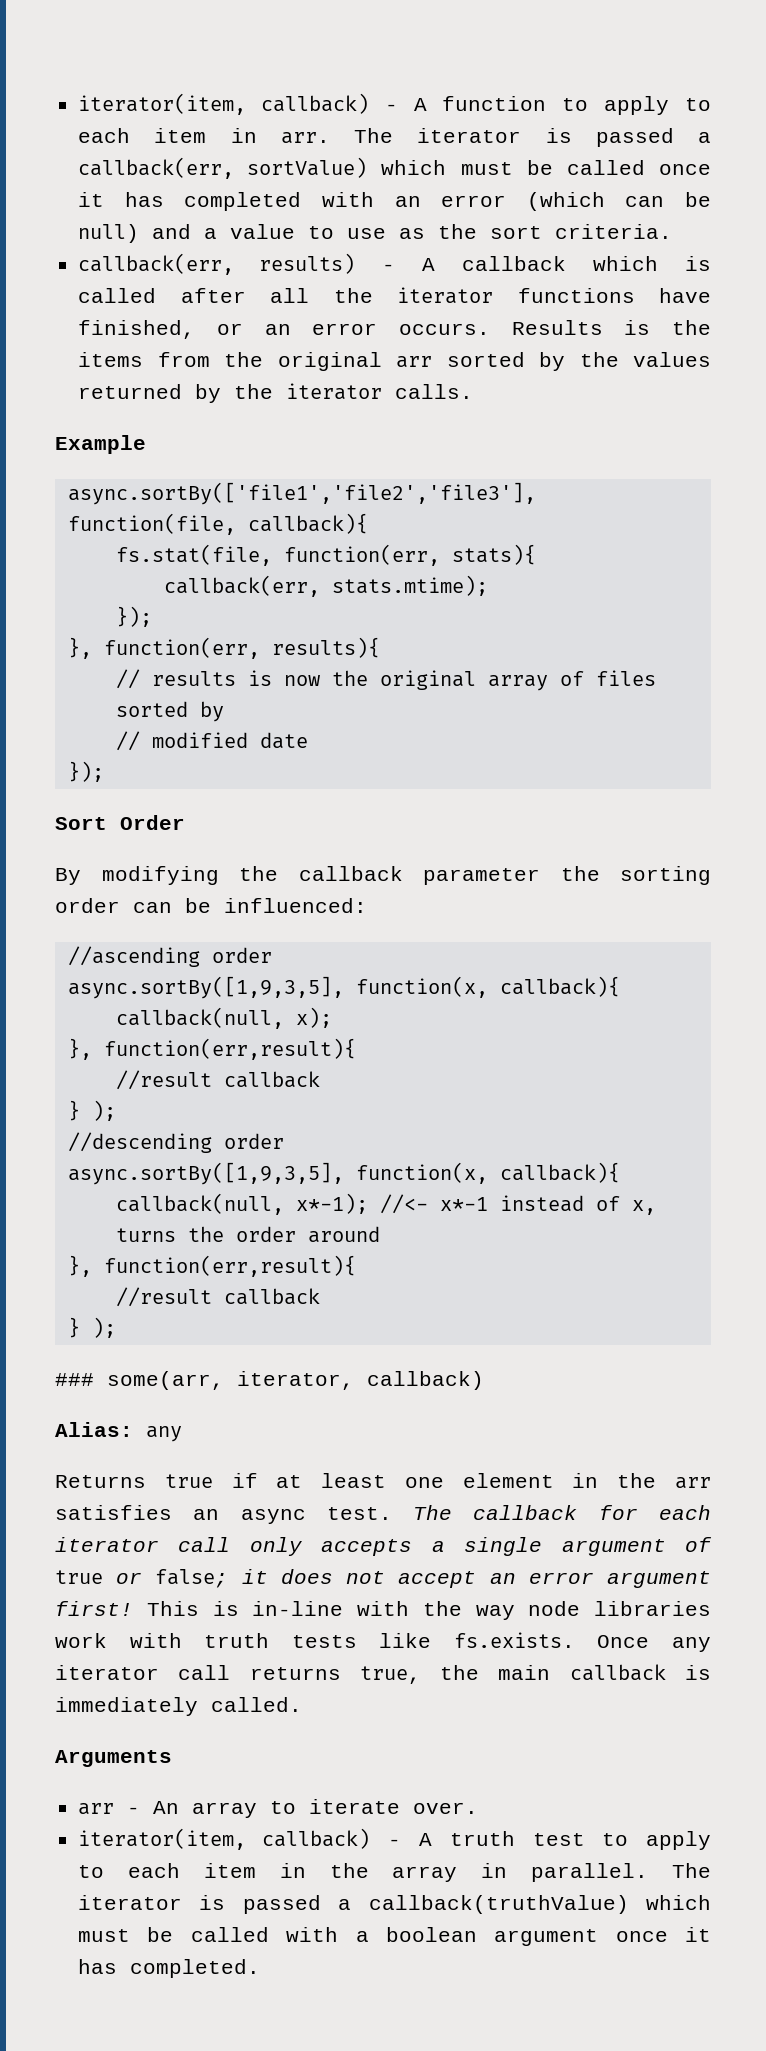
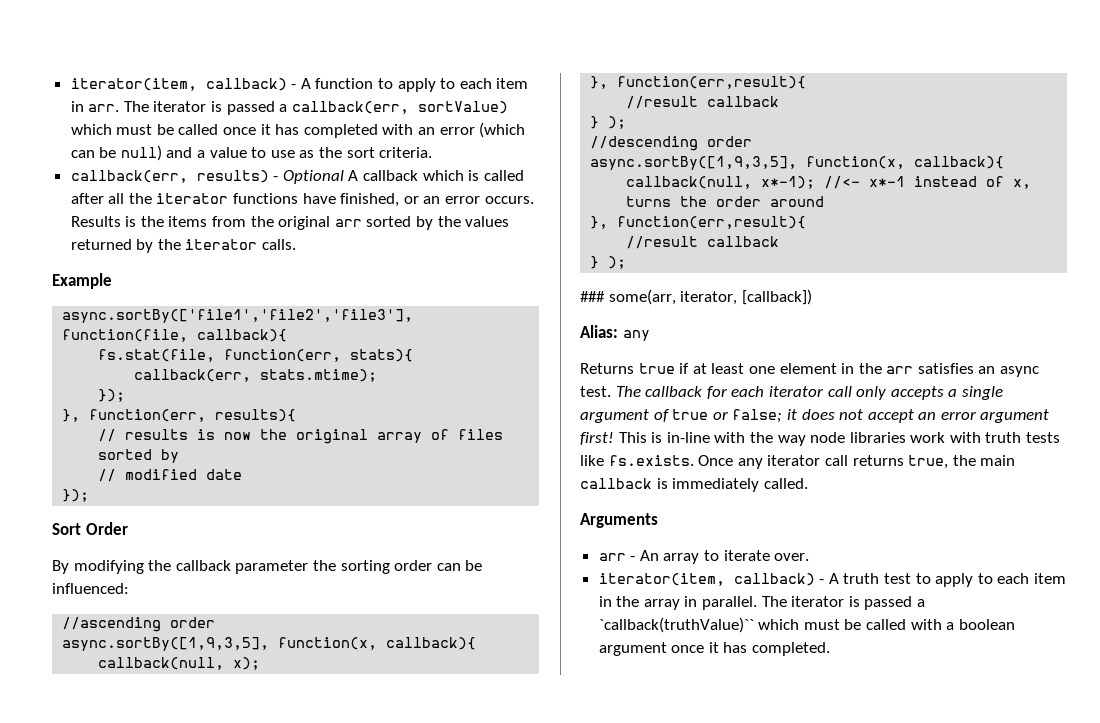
- callback(err, results) - A callback which is called after all the iterator functions have finished, or an error occurs.
+ callback(err, results) - Optional A callback which is called after all the iterator functions have finished, or an error occurs.
- ### some(arr, iterator, callback)
+ ### some(arr, iterator, [callback])
- The iterator is passed a callback(truthValue) which must be called with a boolean argument once it has completed.
+ The iterator is passed a `callback(truthValue)`` which must be called with a boolean argument once it has completed.

